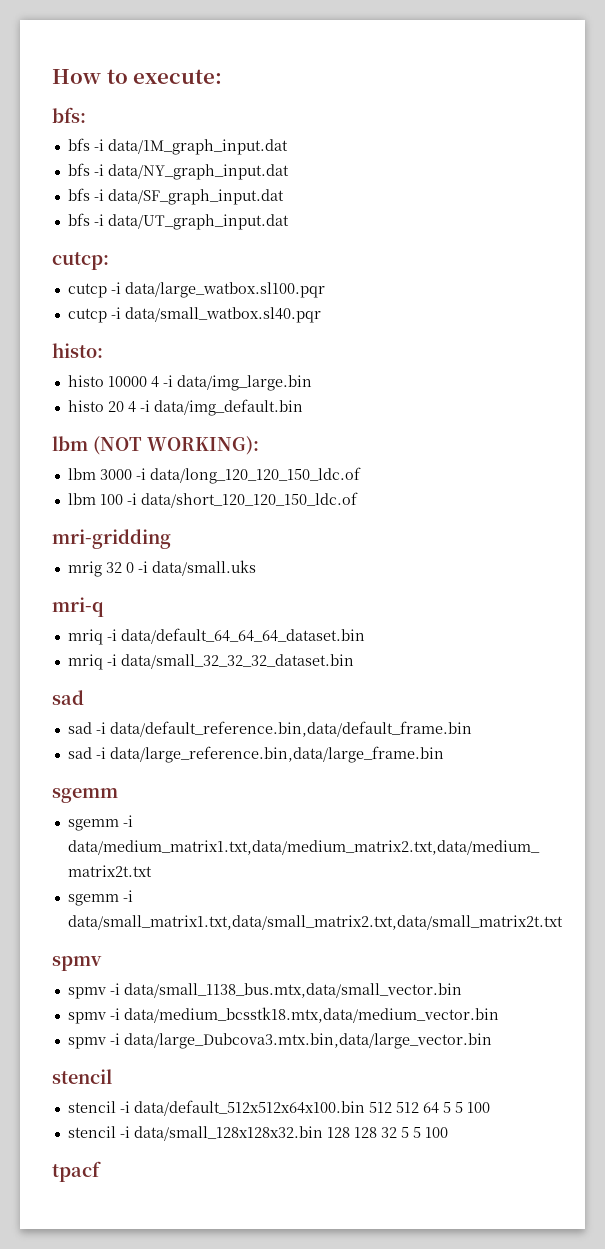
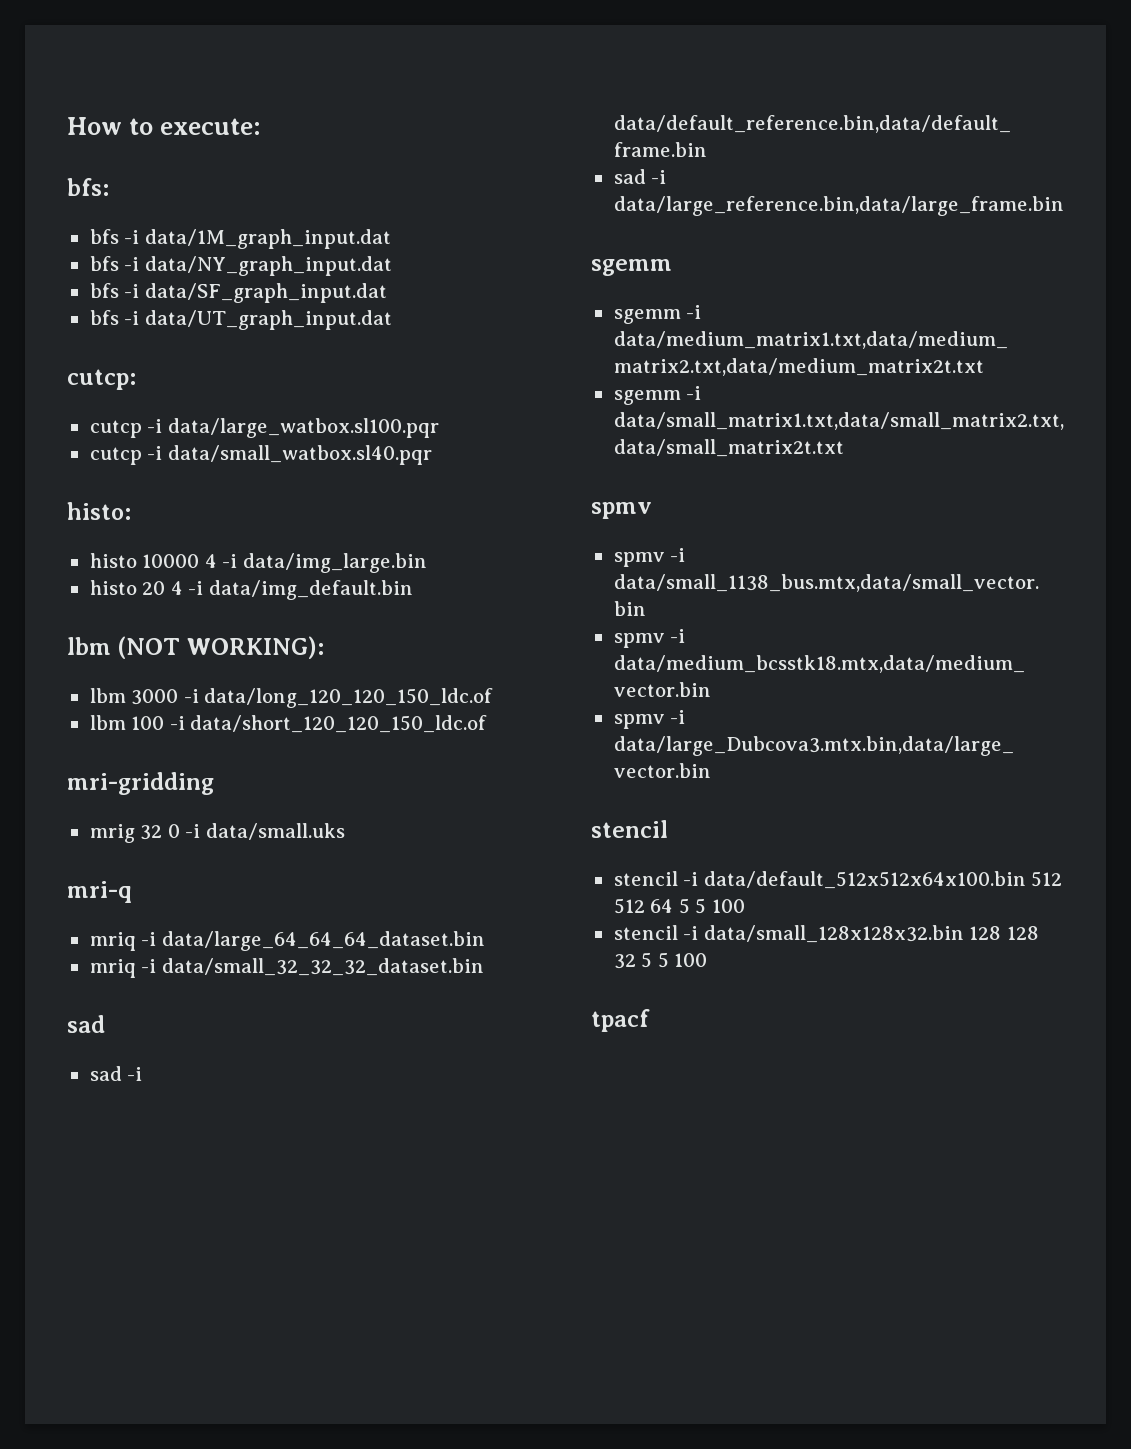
- mriq -i data/default_64_64_64_dataset.bin
+ mriq -i data/large_64_64_64_dataset.bin

